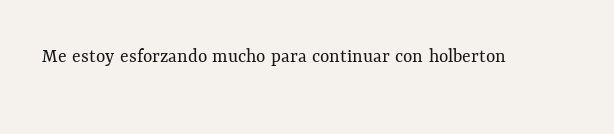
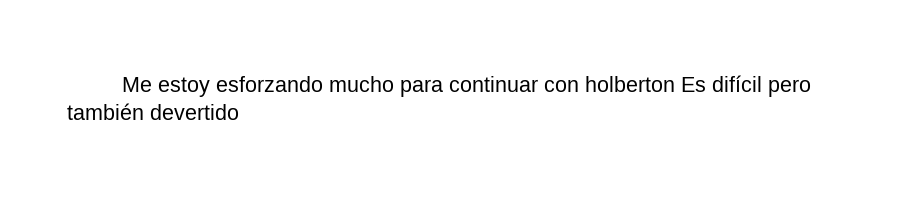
- Me estoy esforzando mucho para continuar con holberton
+ Me estoy esforzando mucho para continuar con holberton Es difícil pero también devertido

